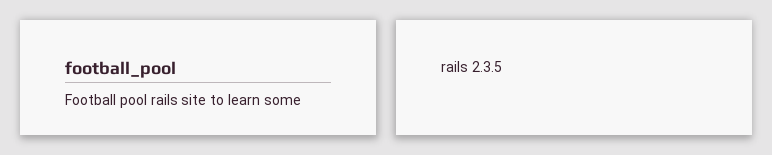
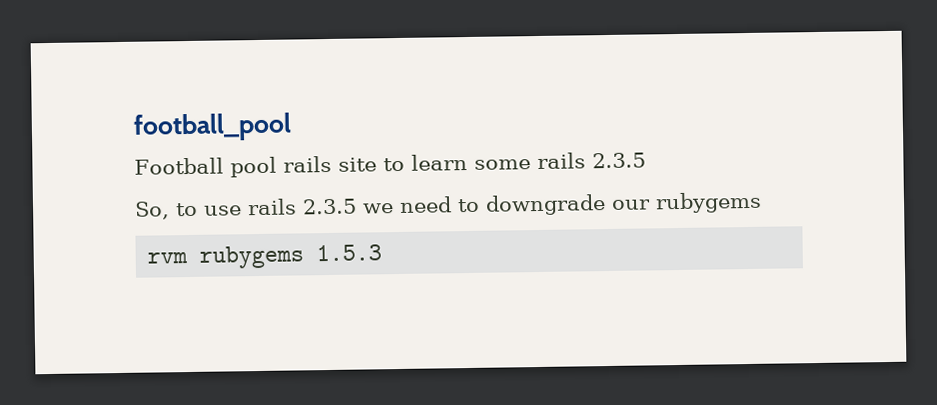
+ So, to use rails 2.3.5 we need to downgrade our rubygems
+ rvm rubygems 1.5.3

